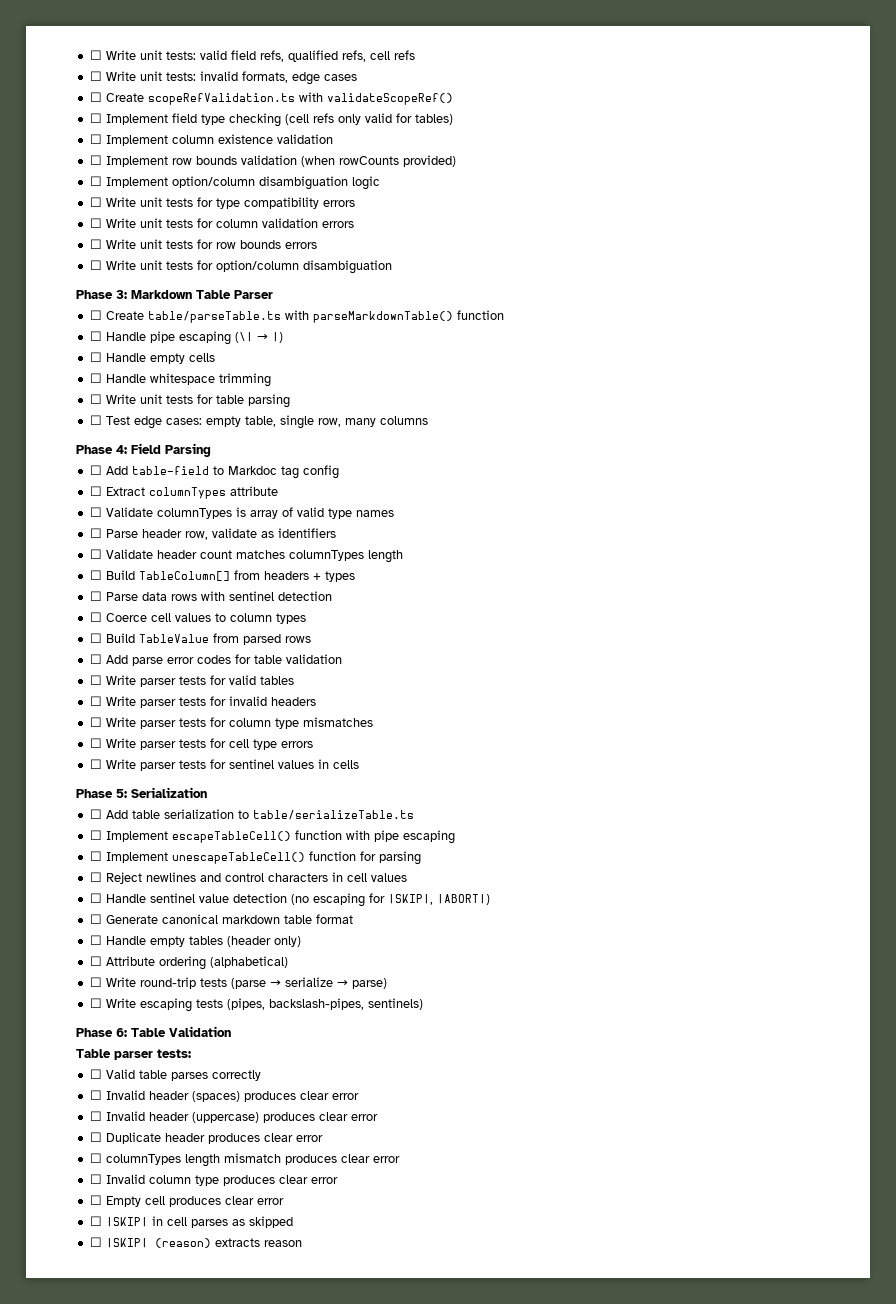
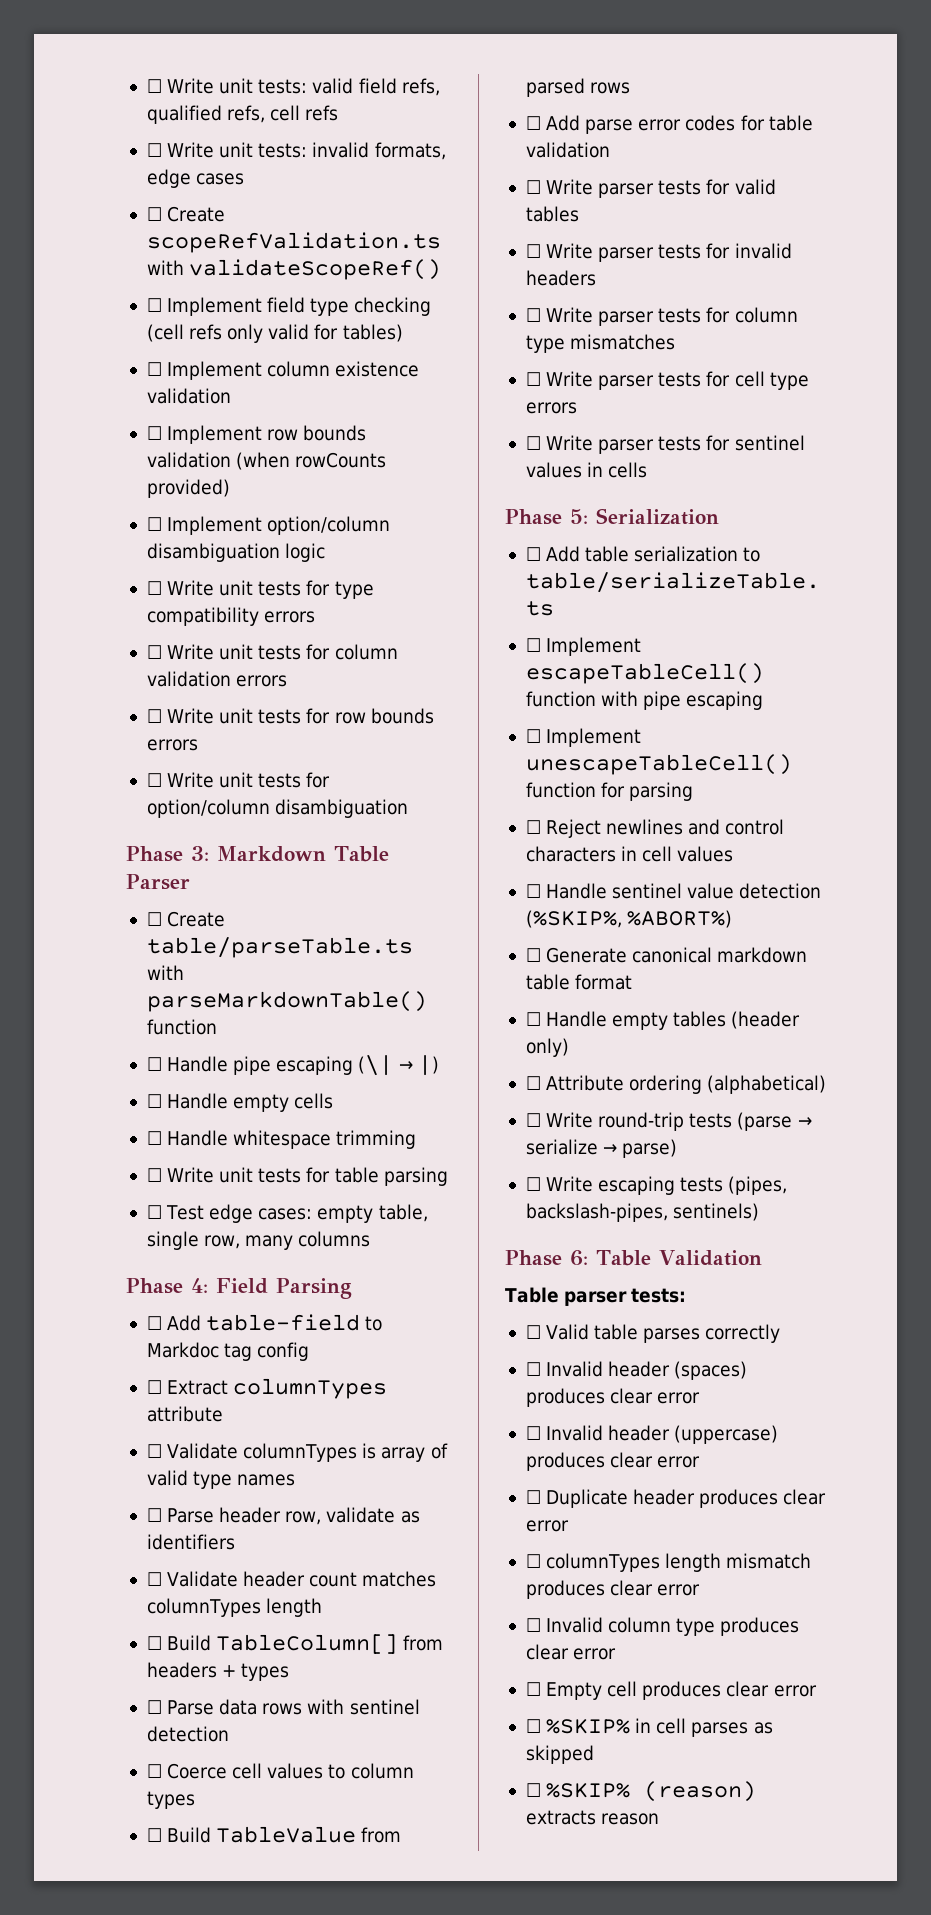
- ☐ Handle sentinel value detection (no escaping for |SKIP|, |ABORT|)
+ ☐ Handle sentinel value detection (%SKIP%, %ABORT%)
- ☐ |SKIP| in cell parses as skipped
+ ☐ %SKIP% in cell parses as skipped
- ☐ |SKIP| (reason) extracts reason
+ ☐ %SKIP% (reason) extracts reason

